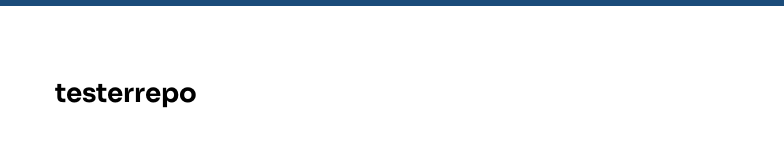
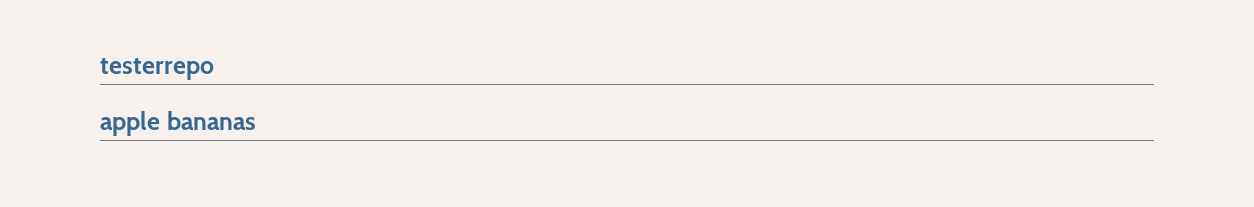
+ apple bananas

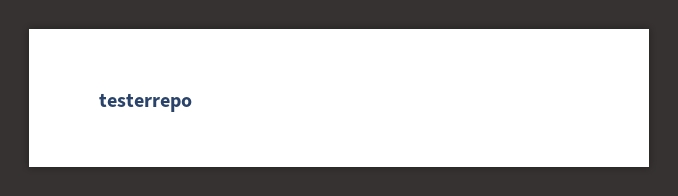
- apple bananas

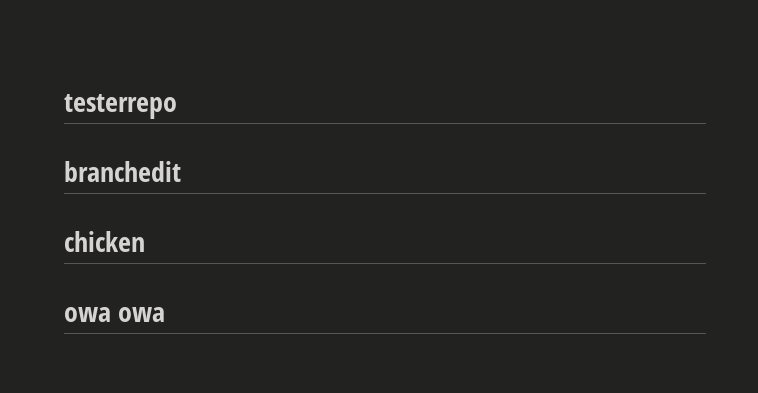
+ branchedit
+ chicken
+ owa owa

